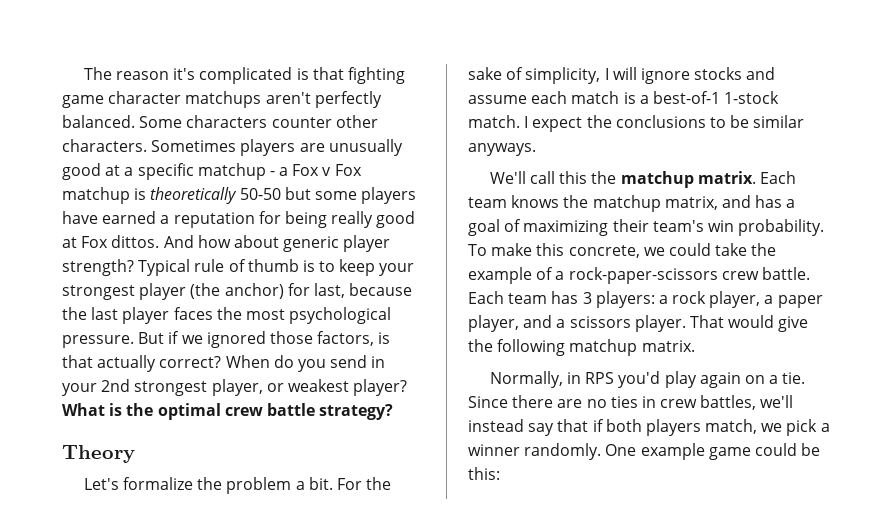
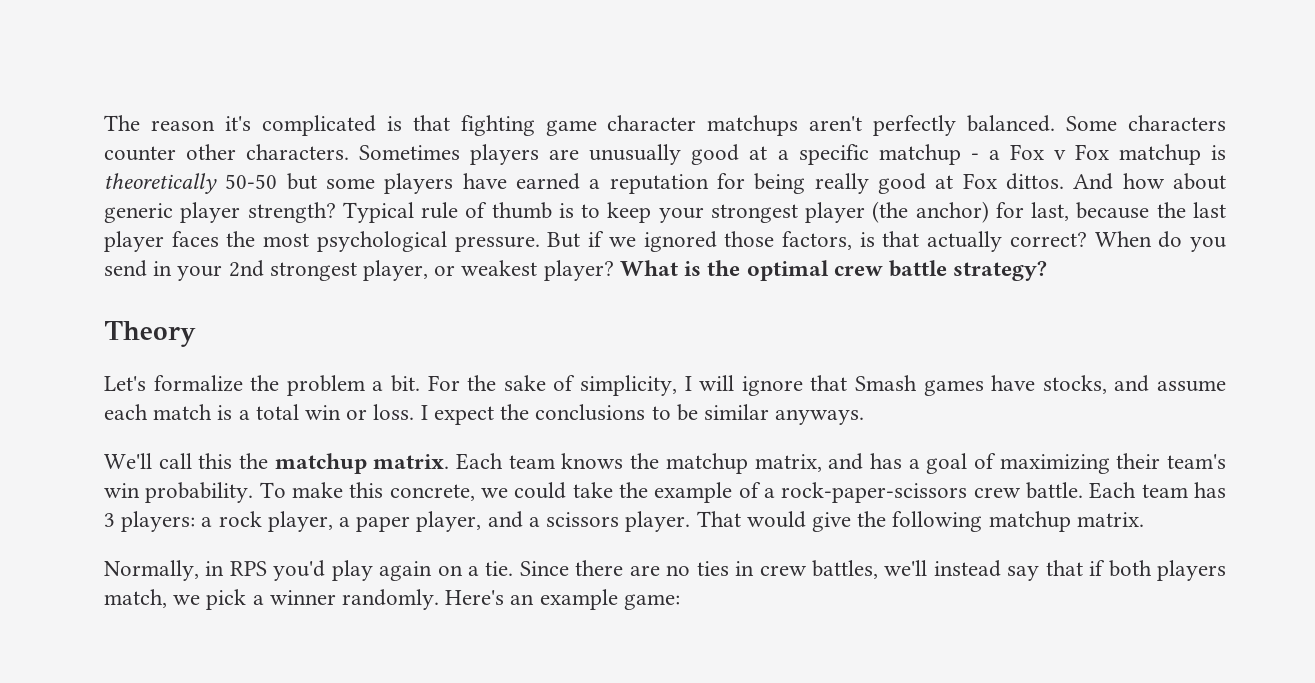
- For the sake of simplicity, I will ignore stocks and assume each match is a best-of-1 1-stock match.
+ For the sake of simplicity, I will ignore that Smash games have stocks, and assume each match is a total win or loss.
- One example game could be this:
+ Here's an example game:

